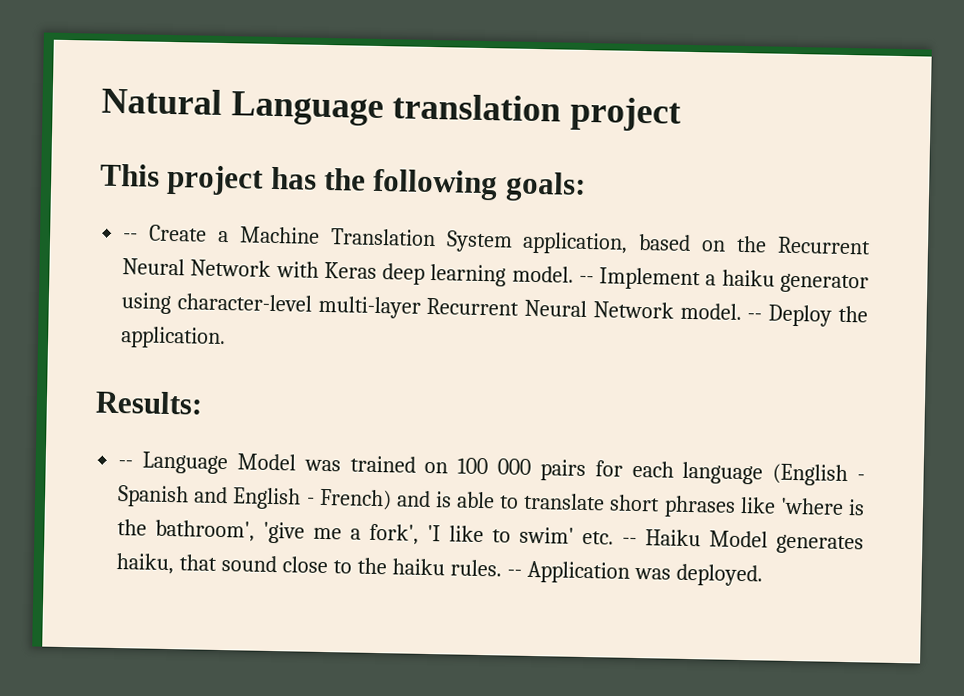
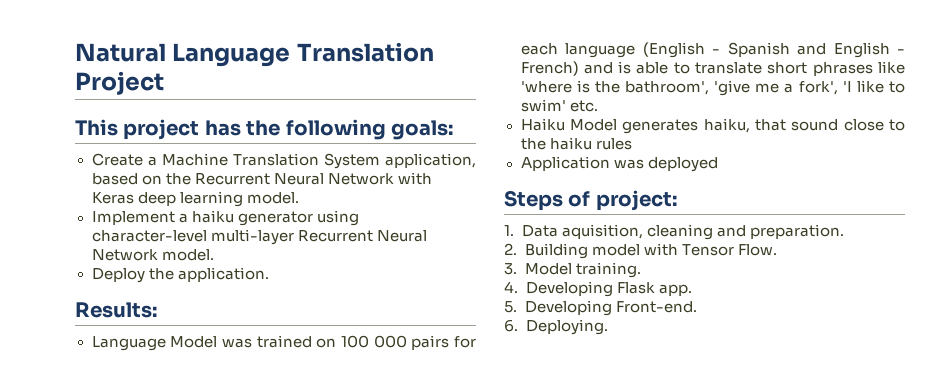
- Natural Language translation project
+ Natural Language Translation Project
- -- Create a Machine Translation System application, based on the Recurrent Neural Network with Keras deep learning model. -- Implement a haiku generator using character-level multi-layer Recurrent Neural Network model. -- Deploy the application.
+ Create a Machine Translation System application, based on the Recurrent Neural Network with Keras deep learning model.
+ Implement a haiku generator using character-level multi-layer Recurrent Neural Network model.
+ Deploy the application.
- -- Language Model was trained on 100 000 pairs for each language (English - Spanish and English - French) and is able to translate short phrases like 'where is the bathroom', 'give me a fork', 'I like to swim' etc. -- Haiku Model generates haiku, that sound close to the haiku rules. -- Application was deployed.
+ Language Model was trained on 100 000 pairs for each language (English - Spanish and English - French) and is able to translate short phrases like 'where is the bathroom', 'give me a fork', 'I like to swim' etc.
+ Haiku Model generates haiku, that sound close to the haiku rules
+ Application was deployed
+ Steps of project:
+ 1. Data aquisition, cleaning and preparation.
+ 2. Building model with Tensor Flow.
+ 3. Model training.
+ 4. Developing Flask app.
+ 5. Developing Front-end.
+ 6. Deploying.

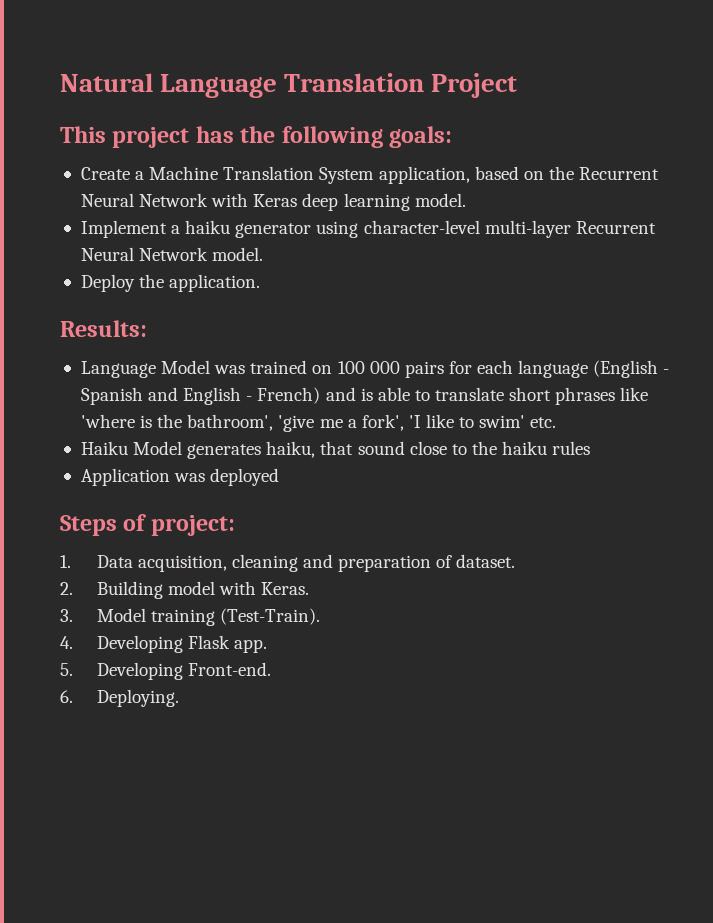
- 1. Data aquisition, cleaning and preparation.
+ 1. Data acquisition, cleaning and preparation of dataset.
- 2. Building model with Tensor Flow.
+ 2. Building model with Keras.
- 3. Model training.
+ 3. Model training (Test-Train).

